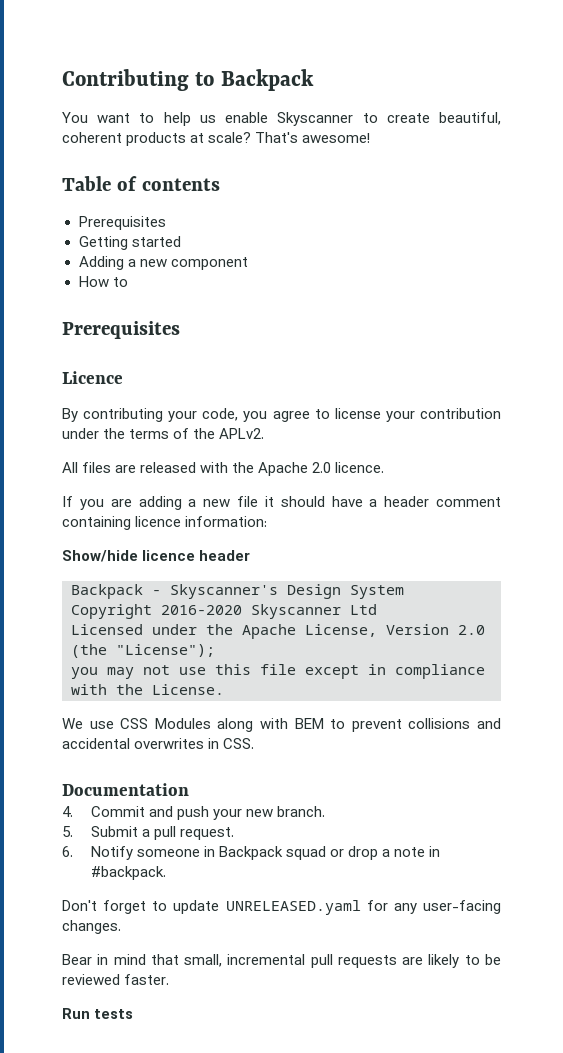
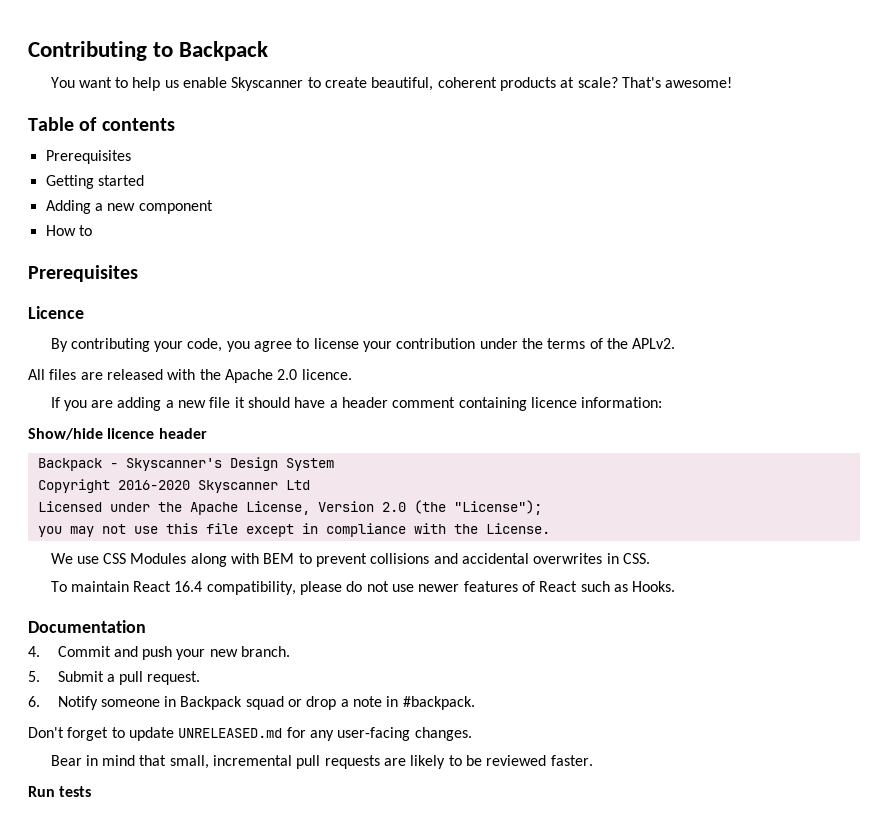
+ To maintain React 16.4 compatibility, please do not use newer features of React such as Hooks.
- Don't forget to update UNRELEASED.yaml for any user-facing changes.
+ Don't forget to update UNRELEASED.md for any user-facing changes.

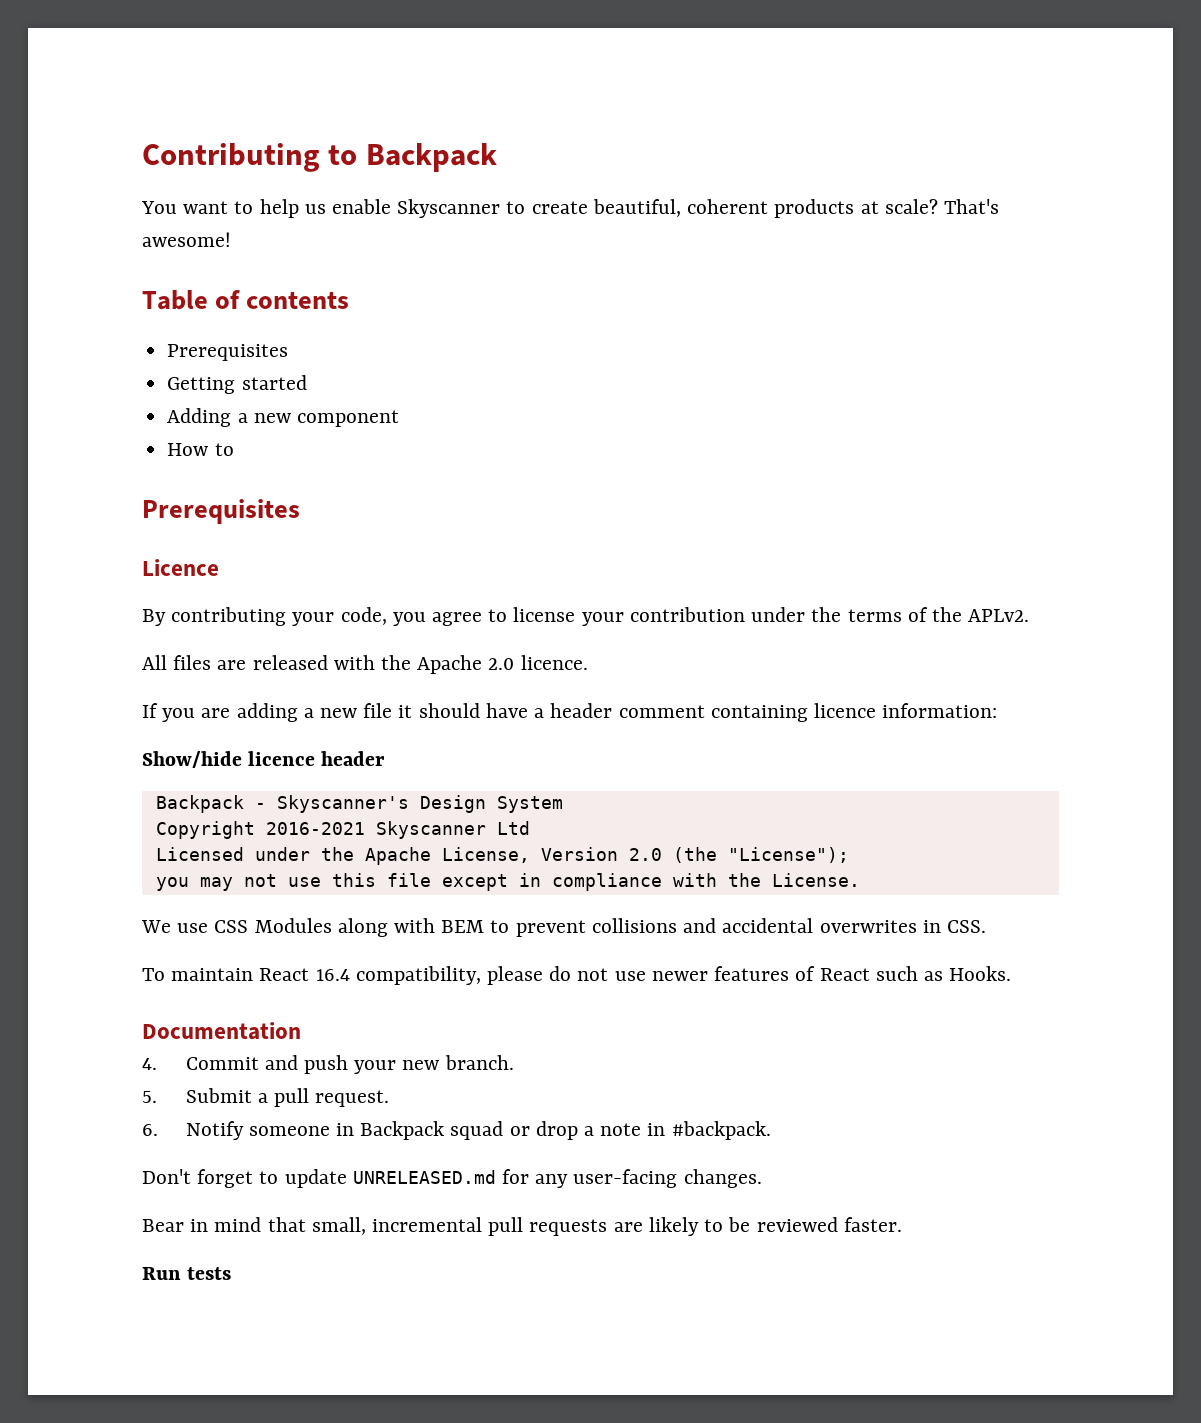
- Copyright 2016-2020 Skyscanner Ltd
+ Copyright 2016-2021 Skyscanner Ltd

